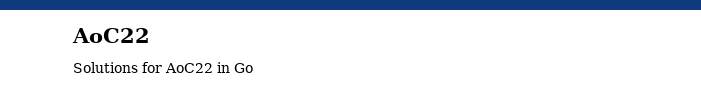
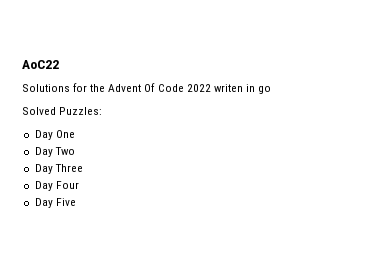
- Solutions for AoC22 in Go
+ Solutions for the Advent Of Code 2022 writen in go
+ Solved Puzzles:
+ Day One
+ Day Two
+ Day Three
+ Day Four
+ Day Five

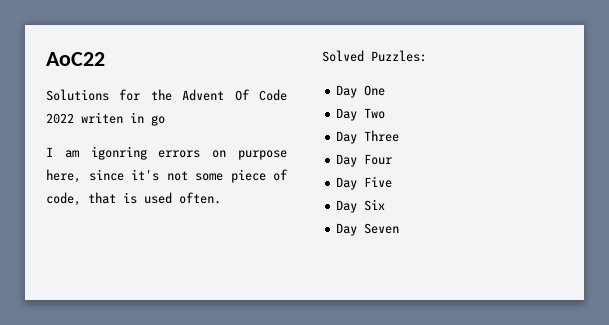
+ I am igonring errors on purpose here, since it's not some piece of code, that is used often.
+ Day Six
+ Day Seven

